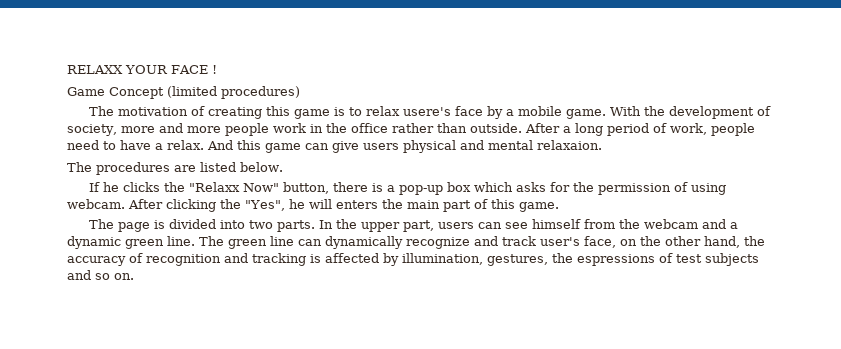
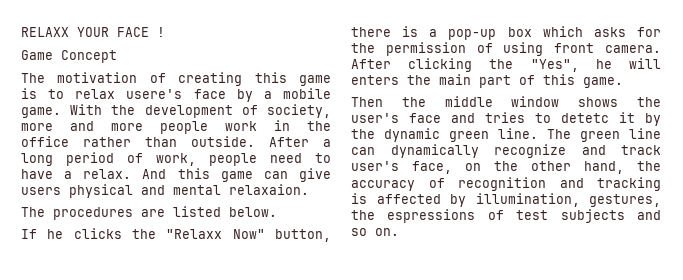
- Game Concept (limited procedures)
+ Game Concept
- If he clicks the "Relaxx Now" button, there is a pop-up box which asks for the permission of using webcam.
+ If he clicks the "Relaxx Now" button, there is a pop-up box which asks for the permission of using front camera.
- The page is divided into two parts. In the upper part, users can see himself from the webcam and a dynamic green line.
+ Then the middle window shows the user's face and tries to detetc it by the dynamic green line.

